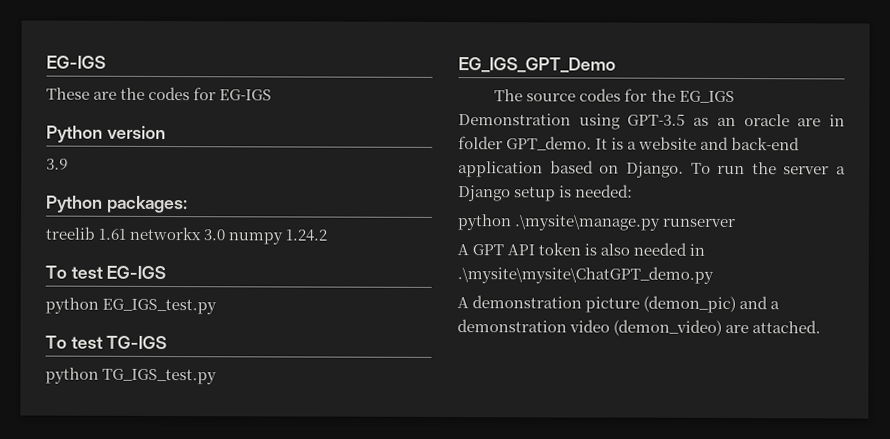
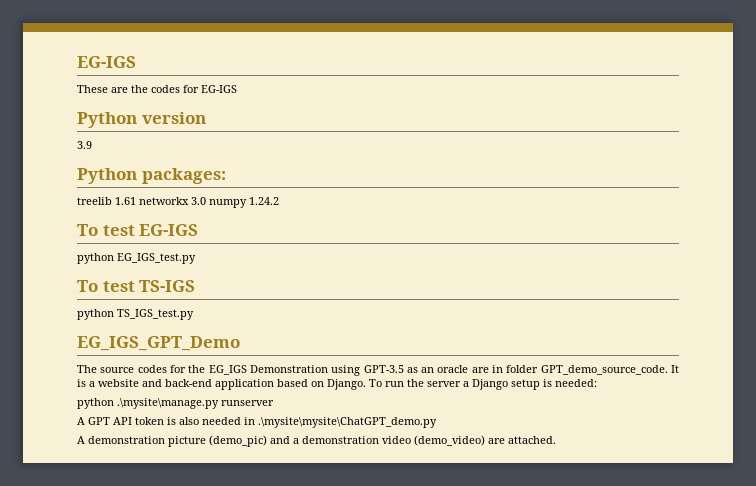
- To test TG-IGS
- python TG_IGS_test.py
+ To test TS-IGS
+ python TS_IGS_test.py
- The source codes for the EG_IGS Demonstration using GPT-3.5 as an oracle are in folder GPT_demo.
+ The source codes for the EG_IGS Demonstration using GPT-3.5 as an oracle are in folder GPT_demo_source_code.
- A demonstration picture (demon_pic) and a demonstration video (demon_video) are attached.
+ A demonstration picture (demo_pic) and a demonstration video (demo_video) are attached.

